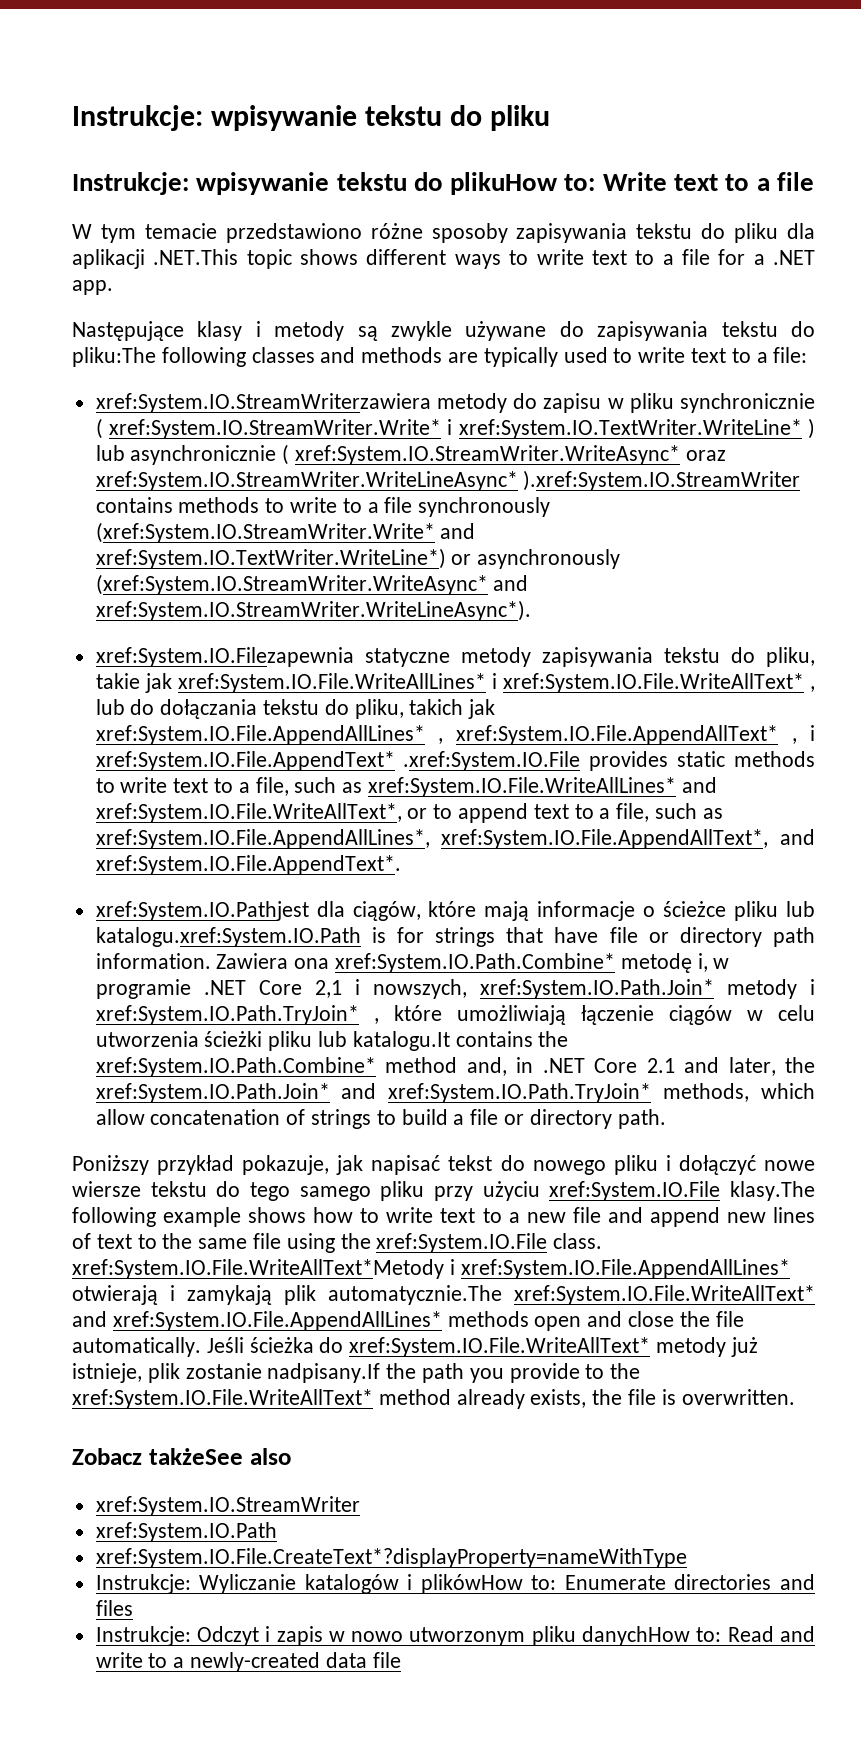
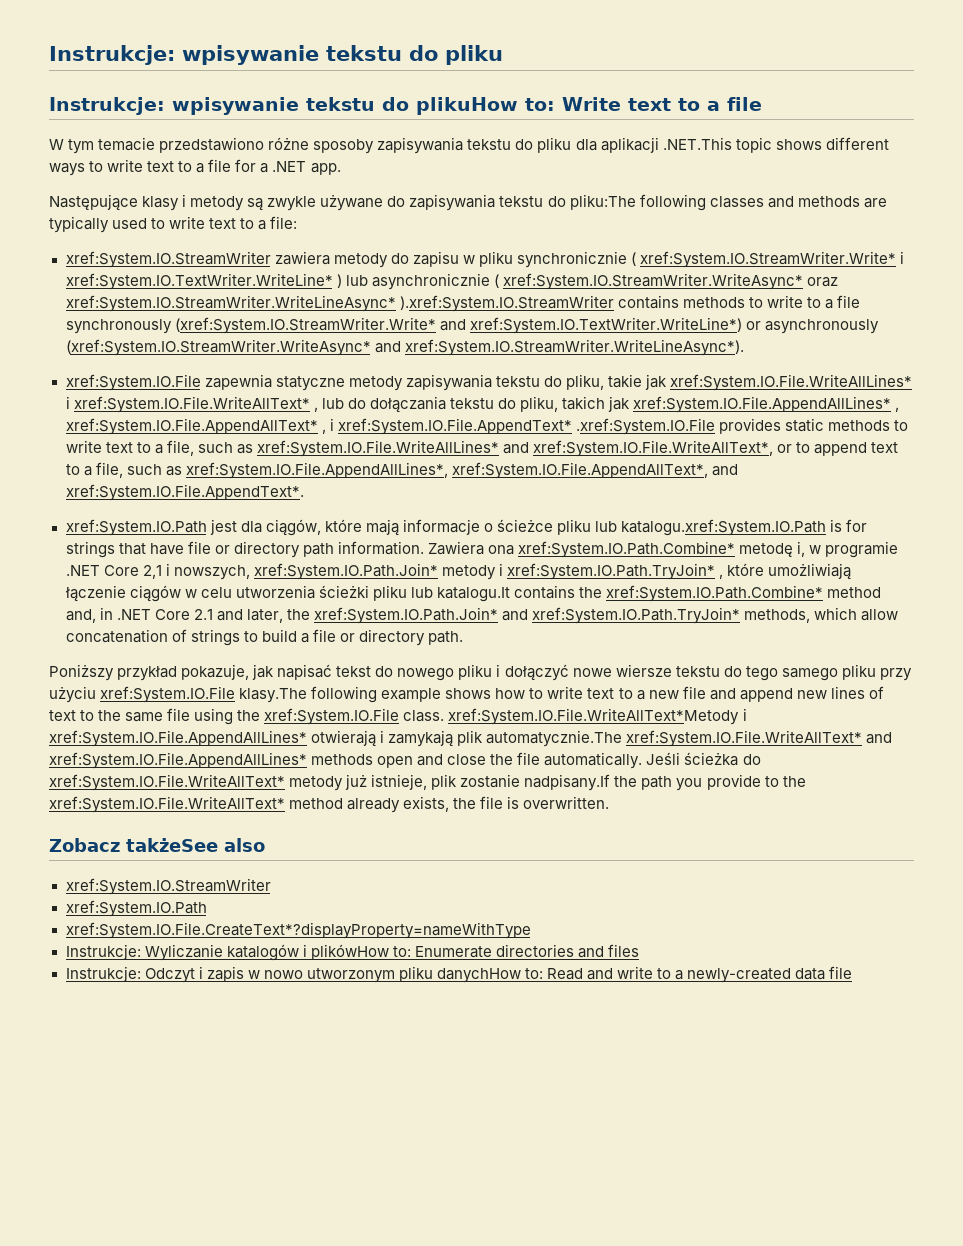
- xref:System.IO.StreamWriterzawiera metody do zapisu w pliku synchronicznie ( xref:System.IO.StreamWriter.Write* i xref:System.IO.TextWriter.WriteLine* ) lub asynchronicznie ( xref:System.IO.StreamWriter.WriteAsync* oraz xref:System.IO.StreamWriter.WriteLineAsync* ).xref:System.IO.StreamWriter contains methods to write to a file synchronously (xref:System.IO.StreamWriter.Write* and xref:System.IO.TextWriter.WriteLine*) or asynchronously (xref:System.IO.StreamWriter.WriteAsync* and xref:System.IO.StreamWriter.WriteLineAsync*).
+ xref:System.IO.StreamWriter zawiera metody do zapisu w pliku synchronicznie ( xref:System.IO.StreamWriter.Write* i xref:System.IO.TextWriter.WriteLine* ) lub asynchronicznie ( xref:System.IO.StreamWriter.WriteAsync* oraz xref:System.IO.StreamWriter.WriteLineAsync* ).xref:System.IO.StreamWriter contains methods to write to a file synchronously (xref:System.IO.StreamWriter.Write* and xref:System.IO.TextWriter.WriteLine*) or asynchronously (xref:System.IO.StreamWriter.WriteAsync* and xref:System.IO.StreamWriter.WriteLineAsync*).
- xref:System.IO.Filezapewnia statyczne metody zapisywania tekstu do pliku, takie jak xref:System.IO.File.WriteAllLines* i xref:System.IO.File.WriteAllText* , lub do dołączania tekstu do pliku, takich jak xref:System.IO.File.AppendAllLines* , xref:System.IO.File.AppendAllText* , i xref:System.IO.File.AppendText* .xref:System.IO.File provides static methods to write text to a file, such as xref:System.IO.File.WriteAllLines* and xref:System.IO.File.WriteAllText*, or to append text to a file, such as xref:System.IO.File.AppendAllLines*, xref:System.IO.File.AppendAllText*, and xref:System.IO.File.AppendText*.
+ xref:System.IO.File zapewnia statyczne metody zapisywania tekstu do pliku, takie jak xref:System.IO.File.WriteAllLines* i xref:System.IO.File.WriteAllText* , lub do dołączania tekstu do pliku, takich jak xref:System.IO.File.AppendAllLines* , xref:System.IO.File.AppendAllText* , i xref:System.IO.File.AppendText* .xref:System.IO.File provides static methods to write text to a file, such as xref:System.IO.File.WriteAllLines* and xref:System.IO.File.WriteAllText*, or to append text to a file, such as xref:System.IO.File.AppendAllLines*, xref:System.IO.File.AppendAllText*, and xref:System.IO.File.AppendText*.
- xref:System.IO.Pathjest dla ciągów, które mają informacje o ścieżce pliku lub katalogu.xref:System.IO.Path is for strings that have file or directory path information.
+ xref:System.IO.Path jest dla ciągów, które mają informacje o ścieżce pliku lub katalogu.xref:System.IO.Path is for strings that have file or directory path information.

